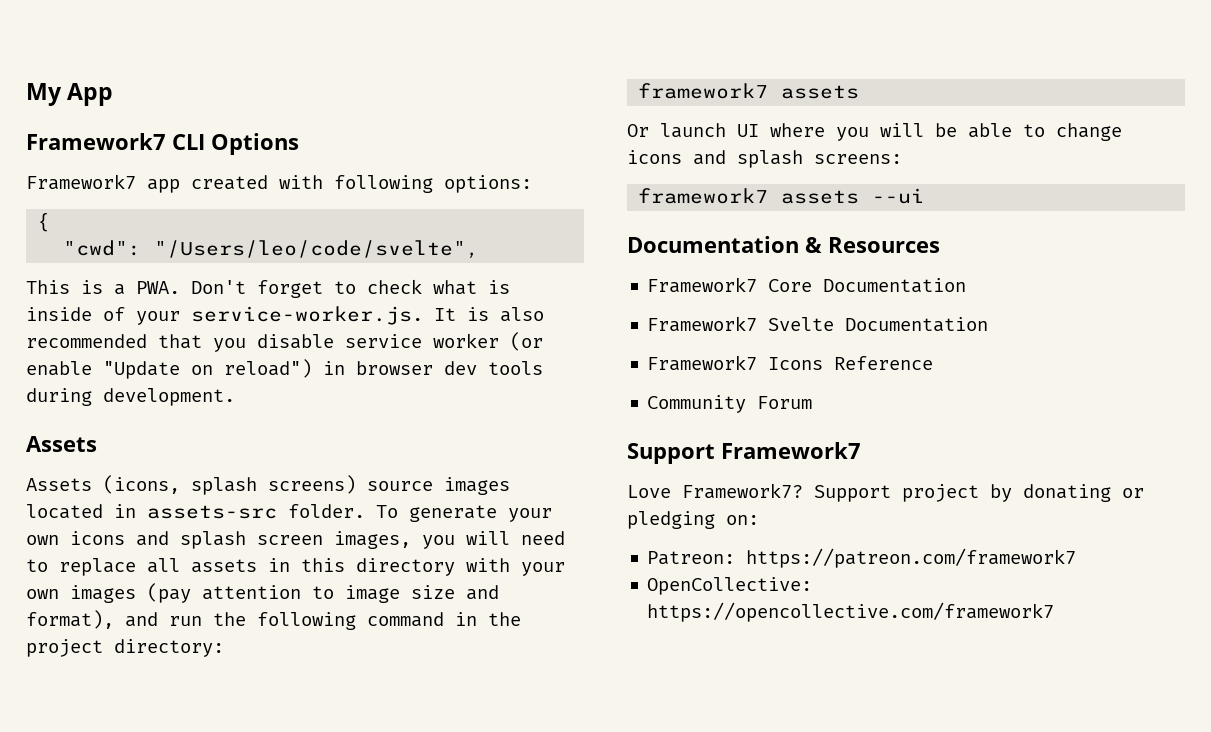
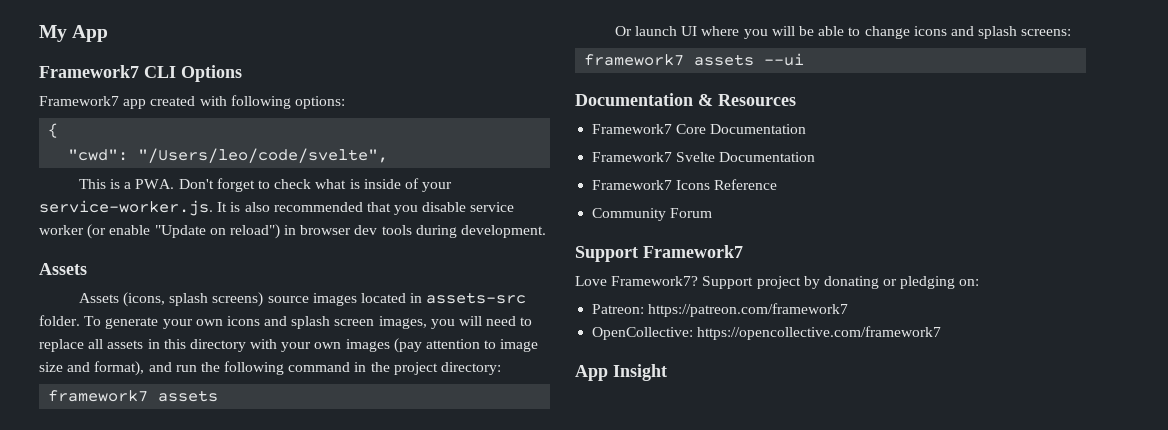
+ App Insight

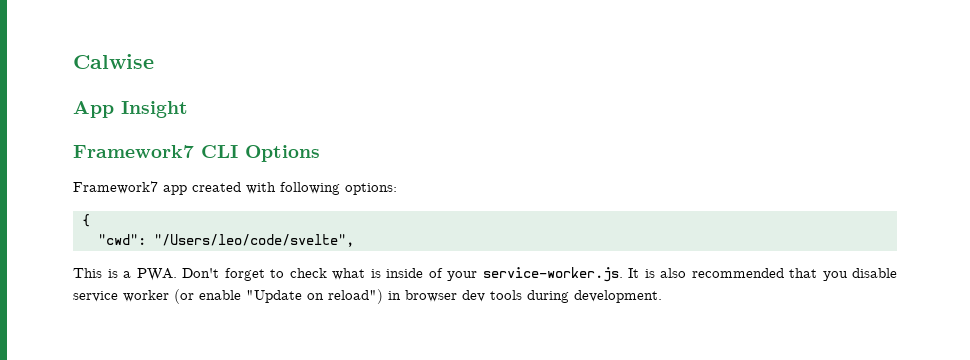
- My App
+ Calwise
+ App Insight
  This is a PWA. Don't forget to check what is inside of your service-worker.js. It is also recommended that you disable service worker (or enable "Update on reload") in browser dev tools during development.
- Assets
- Assets (icons, splash screens) source images located in assets-src folder. To generate your own icons and splash screen images, you will need to replace all assets in this directory with your own images (pay attention to image size and format), and run the following command in the project directory:
- framework7 assets
- Or launch UI where you will be able to change icons and splash screens:
- framework7 assets --ui
- Documentation & Resources
- Framework7 Core Documentation
- Framework7 Svelte Documentation
- Framework7 Icons Reference
- Community Forum
- Support Framework7
- Love Framework7? Support project by donating or pledging on:
- Patreon: https://patreon.com/framework7
- OpenCollective: https://opencollective.com/framework7
- App Insight

